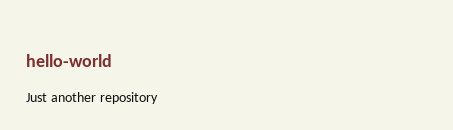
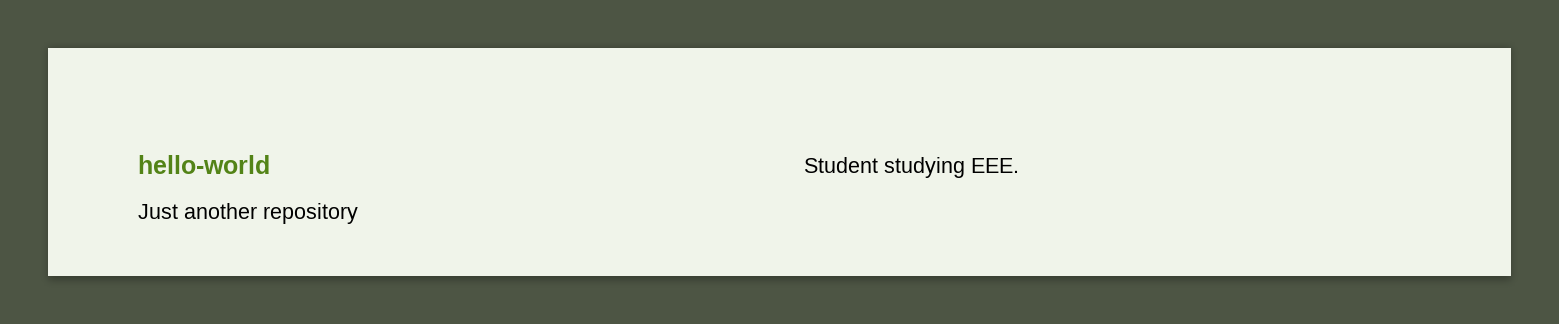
+ Student studying EEE.

